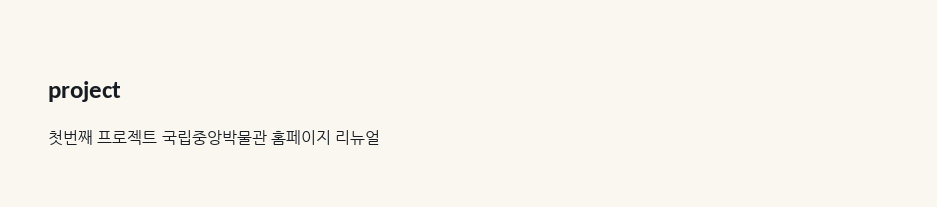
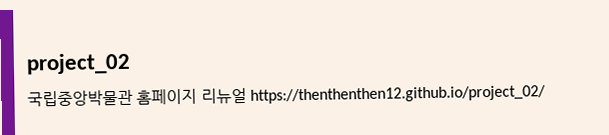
- project
- 첫번째 프로젝트 국립중앙박물관 홈페이지 리뉴얼
+ project_02
+ 국립중앙박물관 홈페이지 리뉴얼 https://thenthenthen12.github.io/project_02/

